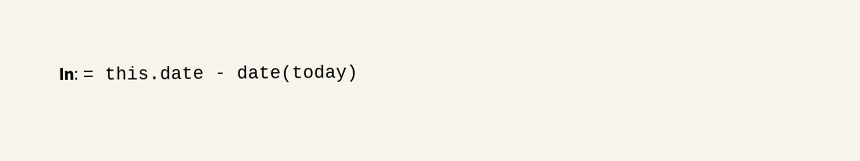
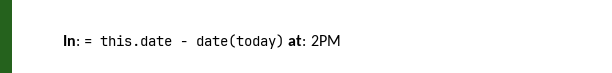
- In: = this.date - date(today)
+ In: = this.date - date(today) at: 2PM

